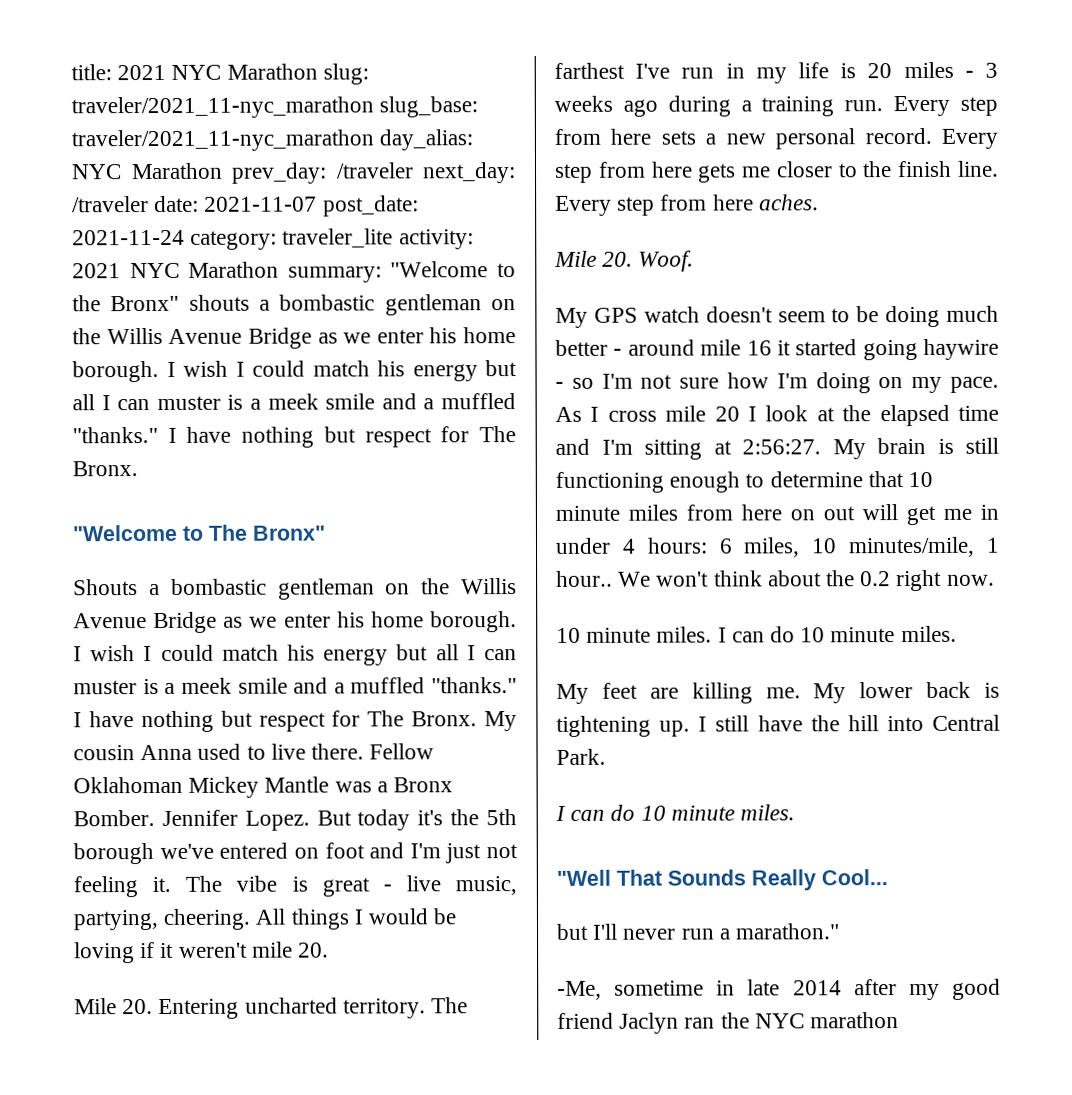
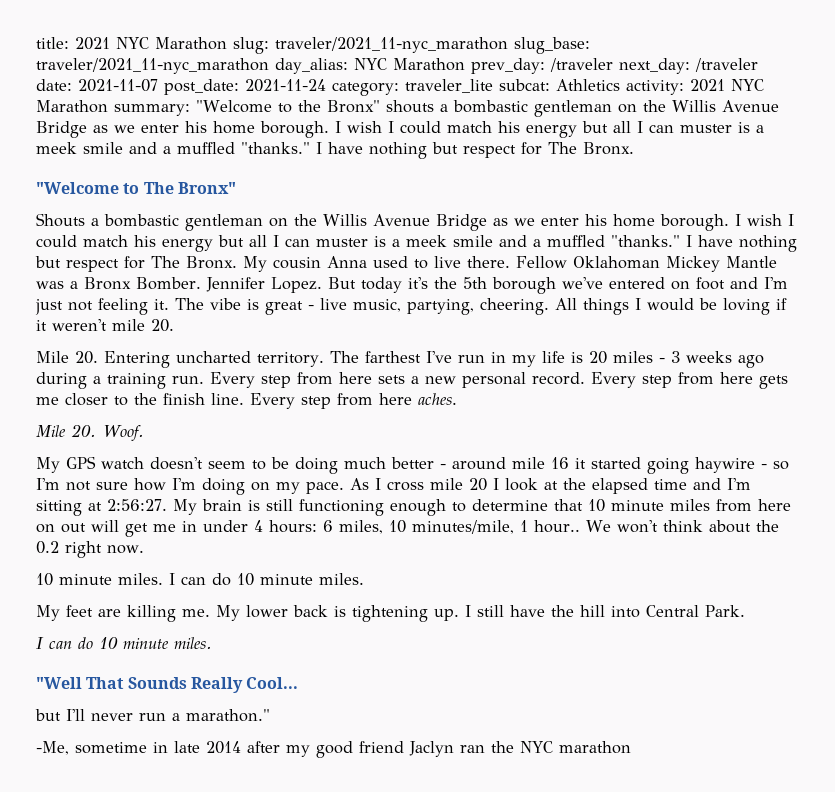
- title: 2021 NYC Marathon slug: traveler/2021_11-nyc_marathon slug_base: traveler/2021_11-nyc_marathon day_alias: NYC Marathon prev_day: /traveler next_day: /traveler date: 2021-11-07 post_date: 2021-11-24 category: traveler_lite activity: 2021 NYC Marathon summary: "Welcome to the Bronx" shouts a bombastic gentleman on the Willis Avenue Bridge as we enter his home borough.
+ title: 2021 NYC Marathon slug: traveler/2021_11-nyc_marathon slug_base: traveler/2021_11-nyc_marathon day_alias: NYC Marathon prev_day: /traveler next_day: /traveler date: 2021-11-07 post_date: 2021-11-24 category: traveler_lite subcat: Athletics activity: 2021 NYC Marathon summary: "Welcome to the Bronx" shouts a bombastic gentleman on the Willis Avenue Bridge as we enter his home borough.

